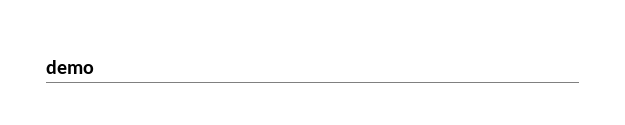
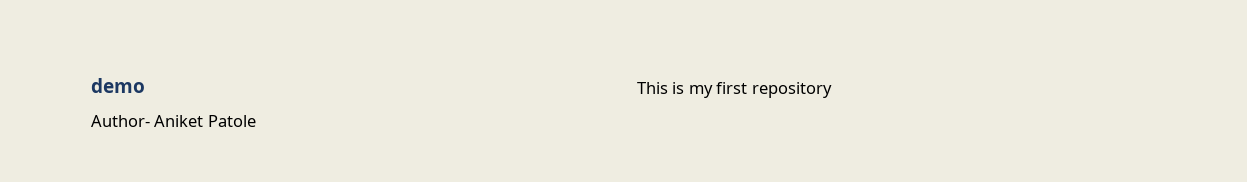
+ Author- Aniket Patole
+ This is my first repository

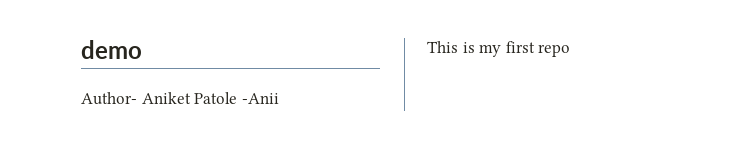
- Author- Aniket Patole
+ Author- Aniket Patole -Anii
- This is my first repository
+ This is my first repo

